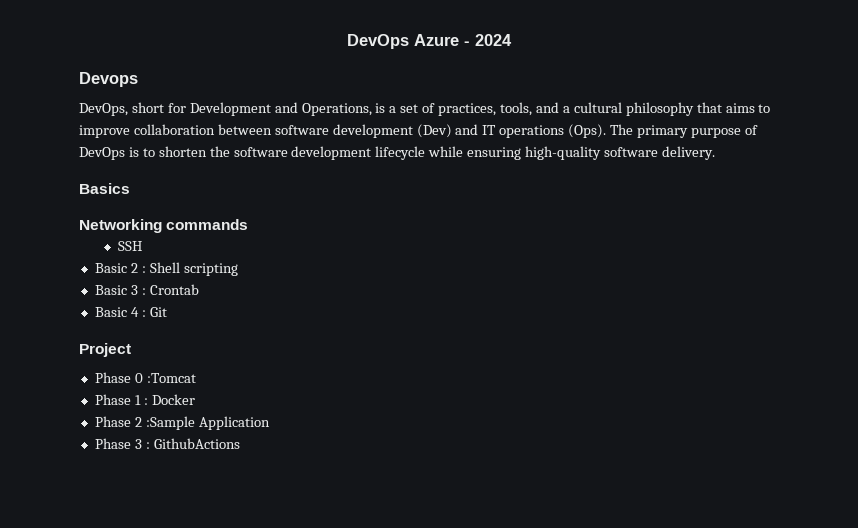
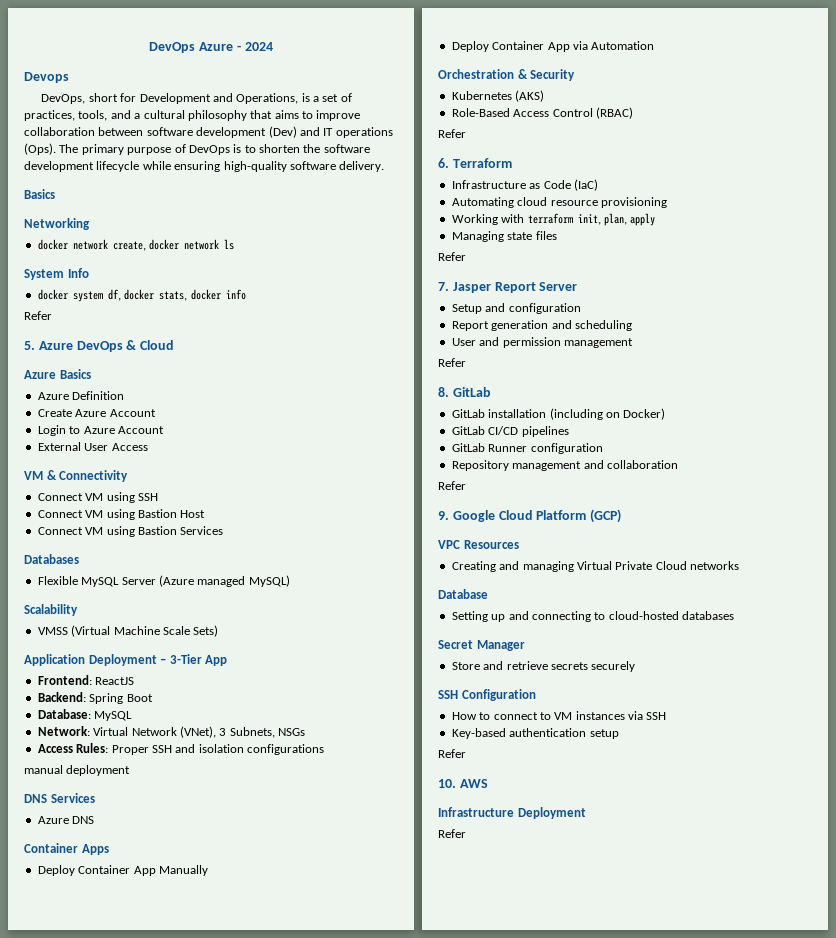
- Networking commands
- SSH
- Basic 2 : Shell scripting
- Basic 3 : Crontab
- Basic 4 : Git
- Project
- Phase 0 :Tomcat
- Phase 1 : Docker
- Phase 2 :Sample Application
- Phase 3 : GithubActions
+ Networking
+ docker network create, docker network ls
+ System Info
+ docker system df, docker stats, docker info
+ Refer
+ 5. Azure DevOps & Cloud
+ Azure Basics
+ Azure Definition
+ Create Azure Account
+ Login to Azure Account
+ External User Access
+ VM & Connectivity
+ Connect VM using SSH
+ Connect VM using Bastion Host
+ Connect VM using Bastion Services
+ Databases
+ Flexible MySQL Server (Azure managed MySQL)
+ Scalability
+ VMSS (Virtual Machine Scale Sets)
+ Application Deployment – 3-Tier App
+ Frontend: ReactJS
+ Backend: Spring Boot
+ Database: MySQL
+ Network: Virtual Network (VNet), 3 Subnets, NSGs
+ Access Rules: Proper SSH and isolation configurations
+ manual deployment
+ DNS Services
+ Azure DNS
+ Container Apps
+ Deploy Container App Manually
+ Deploy Container App via Automation
+ Orchestration & Security
+ Kubernetes (AKS)
+ Role-Based Access Control (RBAC)
+ Refer
+ 6. Terraform
+ Infrastructure as Code (IaC)
+ Automating cloud resource provisioning
+ Working with terraform init, plan, apply
+ Managing state files
+ Refer
+ 7. Jasper Report Server
+ Setup and configuration
+ Report generation and scheduling
+ User and permission management
+ Refer
+ 8. GitLab
+ GitLab installation (including on Docker)
+ GitLab CI/CD pipelines
+ GitLab Runner configuration
+ Repository management and collaboration
+ Refer
+ 9. Google Cloud Platform (GCP)
+ VPC Resources
+ Creating and managing Virtual Private Cloud networks
+ Database
+ Setting up and connecting to cloud-hosted databases
+ Secret Manager
+ Store and retrieve secrets securely
+ SSH Configuration
+ How to connect to VM instances via SSH
+ Key-based authentication setup
+ Refer
+ 10. AWS
+ Infrastructure Deployment
+ Refer

